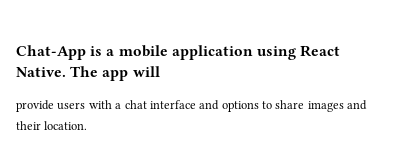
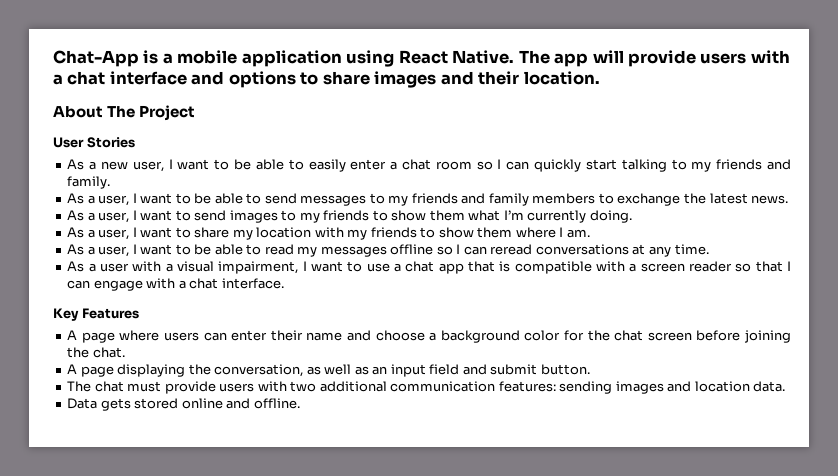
- The app will
- provide users with a chat interface and options to share images and their location.
+ The app will provide users with a chat interface and options to share images and their location.
+ About The Project
+ User Stories
+ As a new user, I want to be able to easily enter a chat room so I can quickly start talking to my friends and family.
+ As a user, I want to be able to send messages to my friends and family members to exchange the latest news.
+ As a user, I want to send images to my friends to show them what I’m currently doing.
+ As a user, I want to share my location with my friends to show them where I am.
+ As a user, I want to be able to read my messages offline so I can reread conversations at any time.
+ As a user with a visual impairment, I want to use a chat app that is compatible with a screen reader so that I can engage with a chat interface.
+ Key Features
+ A page where users can enter their name and choose a background color for the chat screen before joining the chat.
+ A page displaying the conversation, as well as an input field and submit button.
+ The chat must provide users with two additional communication features: sending images and location data.
+ Data gets stored online and offline.

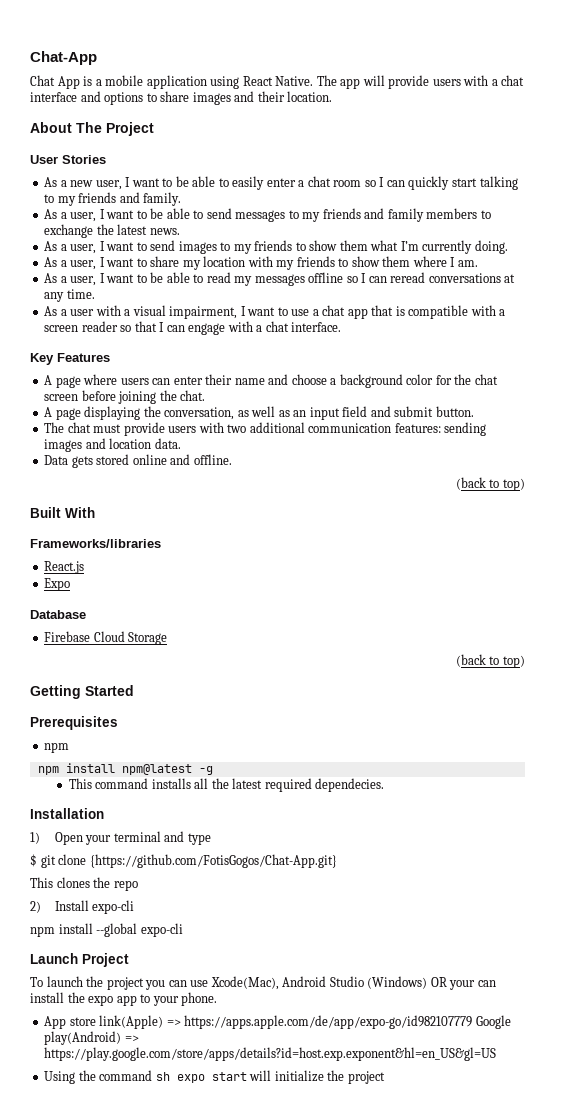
- Chat-App is a mobile application using React Native.
+ Chat-App
+ Chat App is a mobile application using React Native.
  Data gets stored online and offline.
+ (back to top)
+ Built With
+ Frameworks/libraries
+ React.js
+ Expo
+ Database
+ Firebase Cloud Storage
+ (back to top)
+ Getting Started
+ Prerequisites
+ npm
+ npm install npm@latest -g
+ This command installs all the latest required dependecies.
+ Installation
+ 1) Open your terminal and type
+ $ git clone {https://github.com/FotisGogos/Chat-App.git}
+ This clones the repo
+ 2) Install expo-cli
+ npm install --global expo-cli
+ Launch Project
+ To launch the project you can use Xcode(Mac), Android Studio (Windows) OR your can install the expo app to your phone.
+ App store link(Apple) => https://apps.apple.com/de/app/expo-go/id982107779 Google play(Android) => https://play.google.com/store/apps/details?id=host.exp.exponent&hl=en_US&gl=US
+ Using the command sh expo start will initialize the project

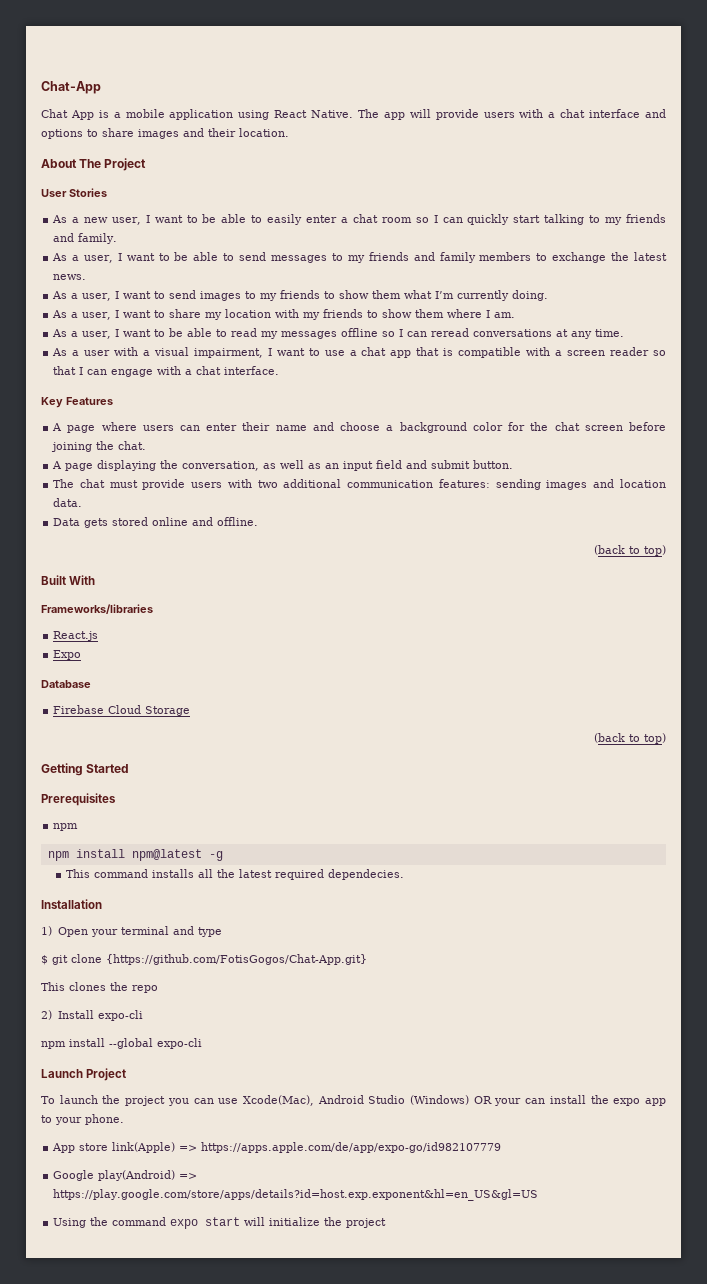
- App store link(Apple) => https://apps.apple.com/de/app/expo-go/id982107779 Google play(Android) => https://play.google.com/store/apps/details?id=host.exp.exponent&hl=en_US&gl=US
+ App store link(Apple) => https://apps.apple.com/de/app/expo-go/id982107779
+ Google play(Android) => https://play.google.com/store/apps/details?id=host.exp.exponent&hl=en_US&gl=US
- Using the command sh expo start will initialize the project
+ Using the command expo start will initialize the project

